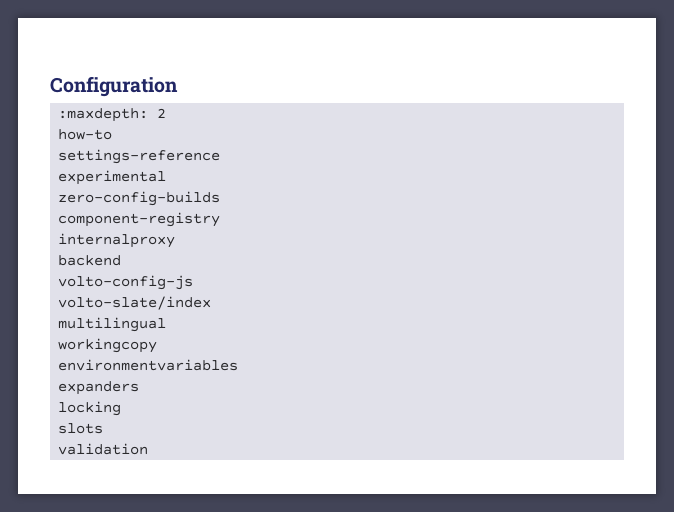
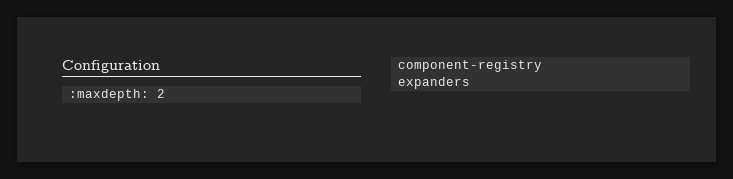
- how-to
- settings-reference
- experimental
- zero-config-builds
  component-registry
- internalproxy
- backend
- volto-config-js
- volto-slate/index
- multilingual
- workingcopy
- environmentvariables
  expanders
- locking
- slots
- validation

